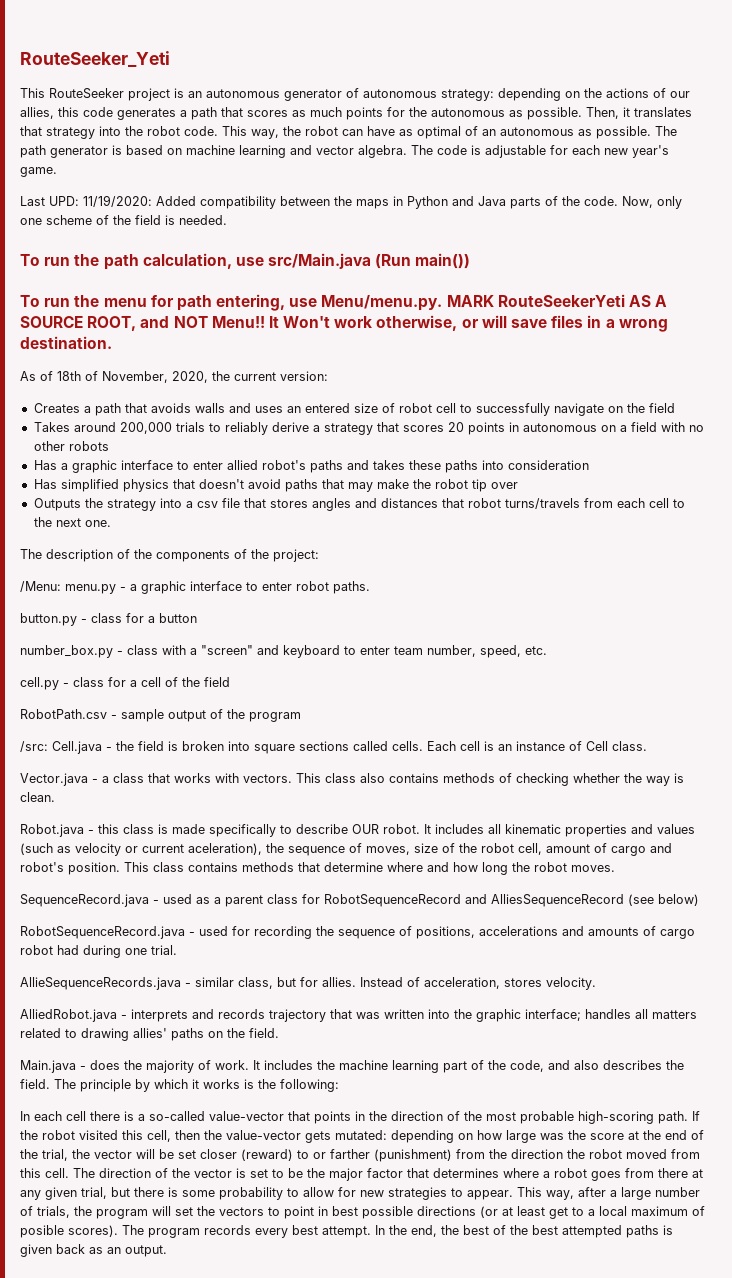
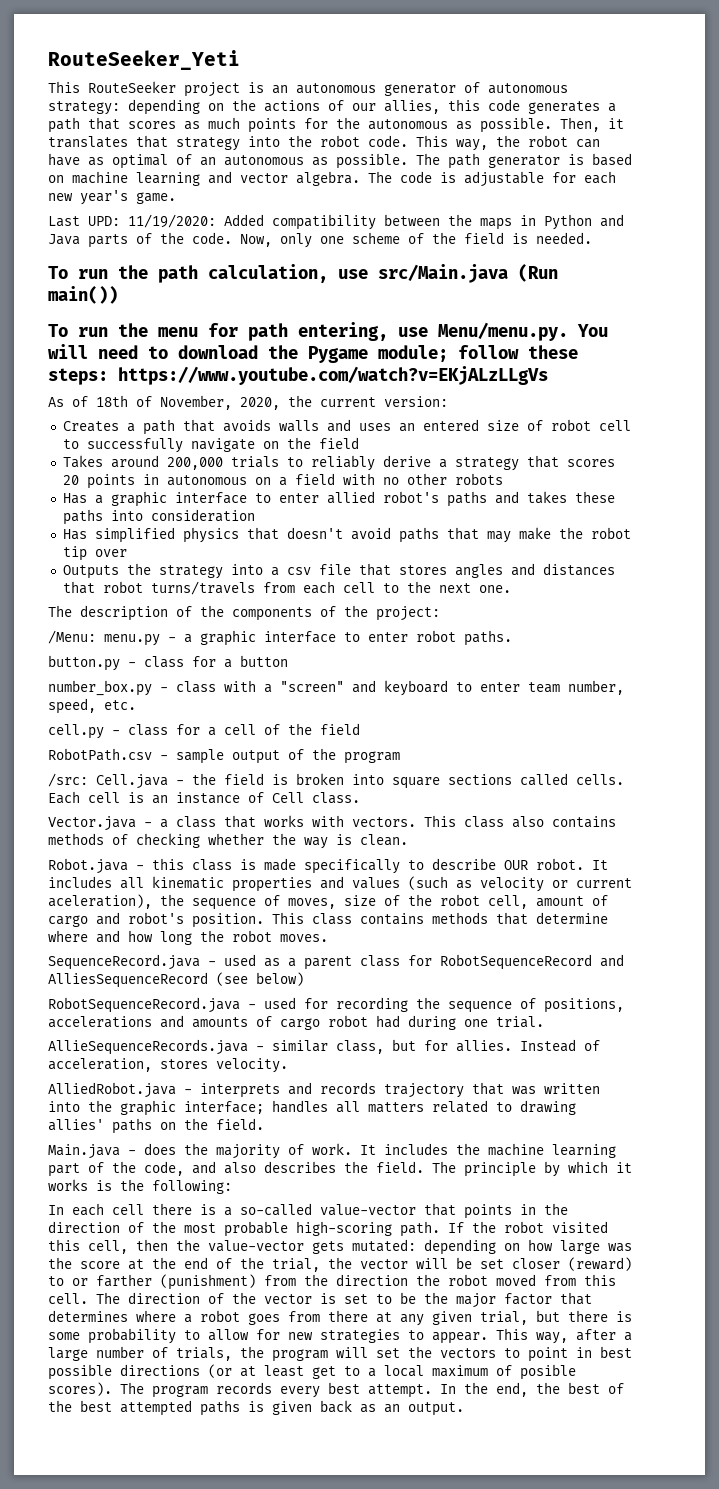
- To run the menu for path entering, use Menu/menu.py. MARK RouteSeekerYeti AS A SOURCE ROOT, and NOT Menu!! It Won't work otherwise, or will save files in a wrong destination.
+ To run the menu for path entering, use Menu/menu.py. You will need to download the Pygame module; follow these steps: https://www.youtube.com/watch?v=EKjALzLLgVs

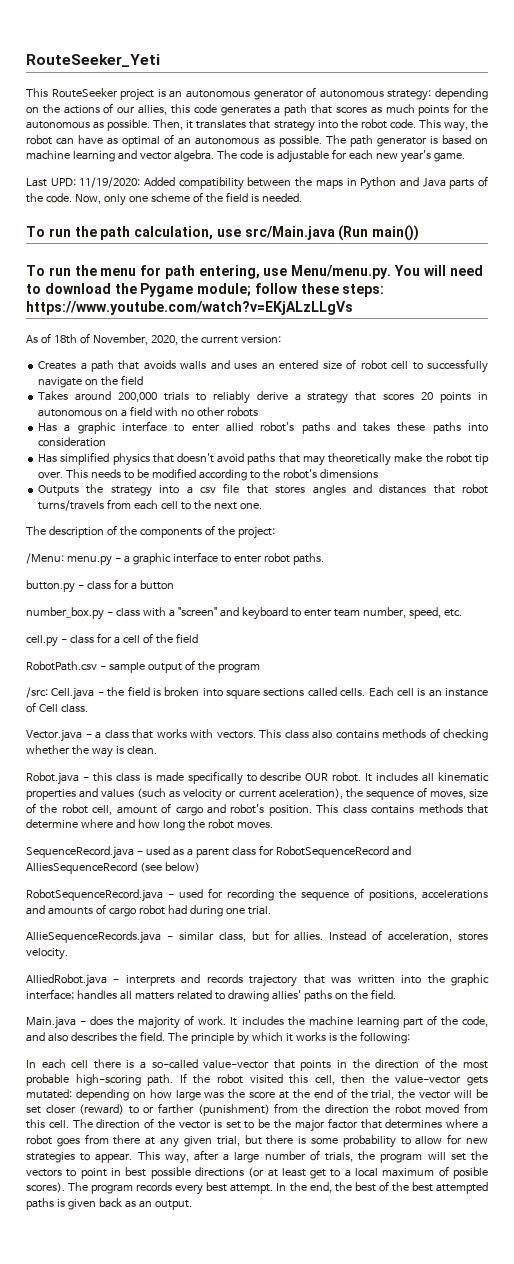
- Has simplified physics that doesn't avoid paths that may make the robot tip over
+ Has simplified physics that doesn't avoid paths that may theoretically make the robot tip over. This needs to be modified according to the robot's dimensions

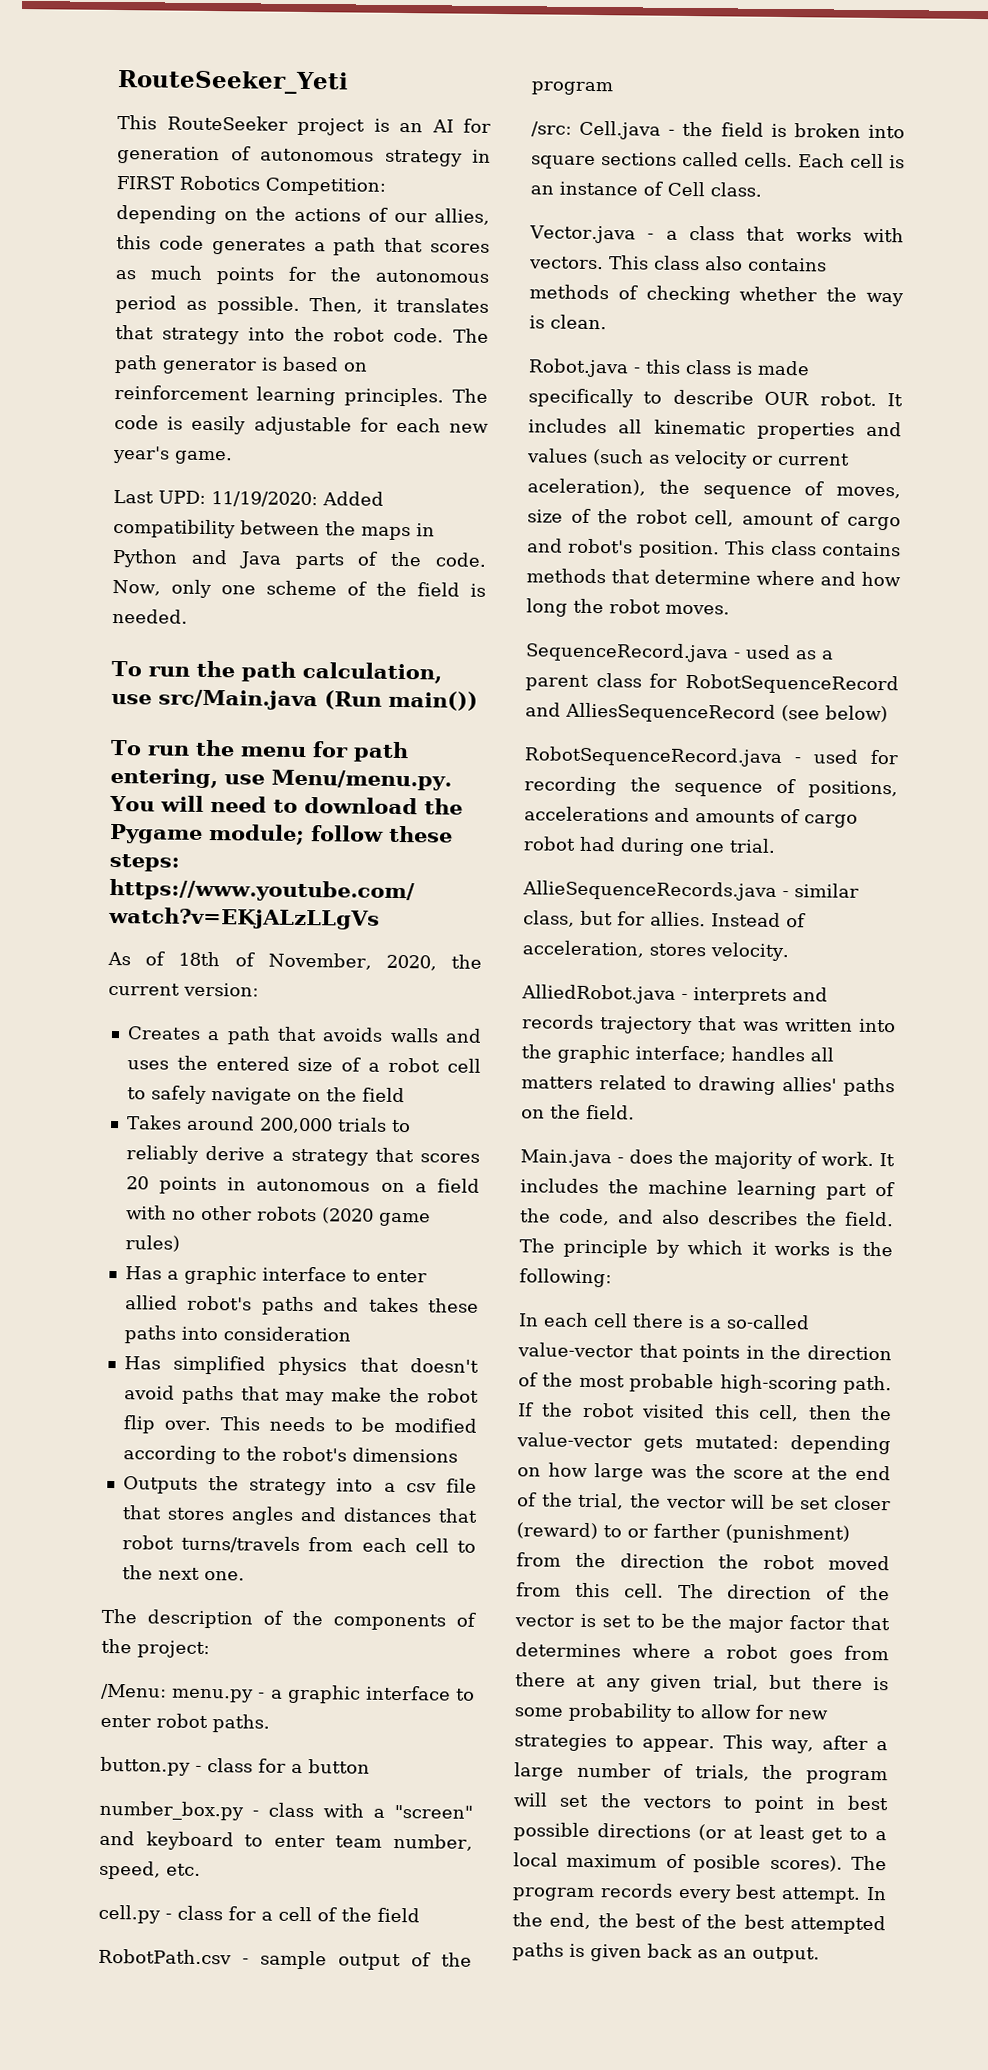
- This RouteSeeker project is an autonomous generator of autonomous strategy: depending on the actions of our allies, this code generates a path that scores as much points for the autonomous as possible.
+ This RouteSeeker project is an AI for generation of autonomous strategy in FIRST Robotics Competition: depending on the actions of our allies, this code generates a path that scores as much points for the autonomous period as possible.
- This way, the robot can have as optimal of an autonomous as possible.
- The path generator is based on machine learning and vector algebra.
+ The path generator is based on reinforcement learning principles.
- The code is adjustable for each new year's game.
+ The code is easily adjustable for each new year's game.
- Creates a path that avoids walls and uses an entered size of robot cell to successfully navigate on the field
+ Creates a path that avoids walls and uses the entered size of a robot cell to safely navigate on the field
- Takes around 200,000 trials to reliably derive a strategy that scores 20 points in autonomous on a field with no other robots
+ Takes around 200,000 trials to reliably derive a strategy that scores 20 points in autonomous on a field with no other robots (2020 game rules)
- Has simplified physics that doesn't avoid paths that may theoretically make the robot tip over.
+ Has simplified physics that doesn't avoid paths that may make the robot flip over.

